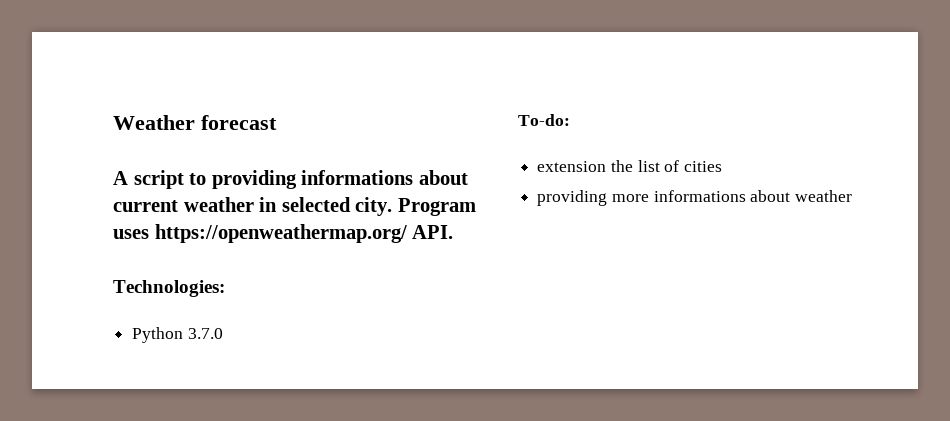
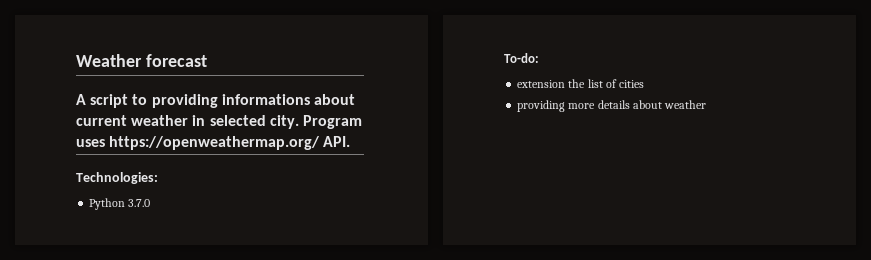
- providing more informations about weather
+ providing more details about weather

